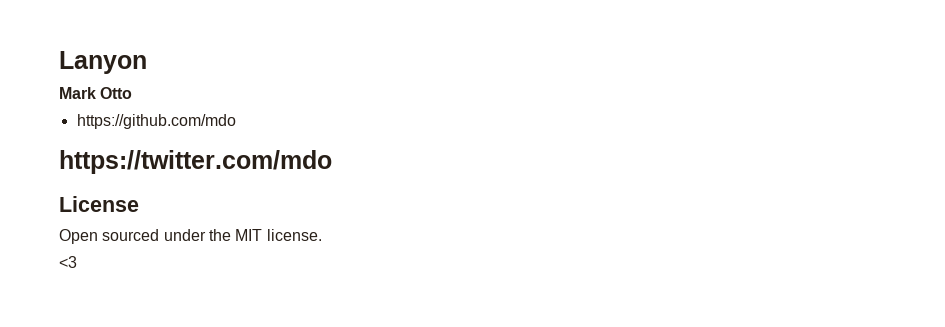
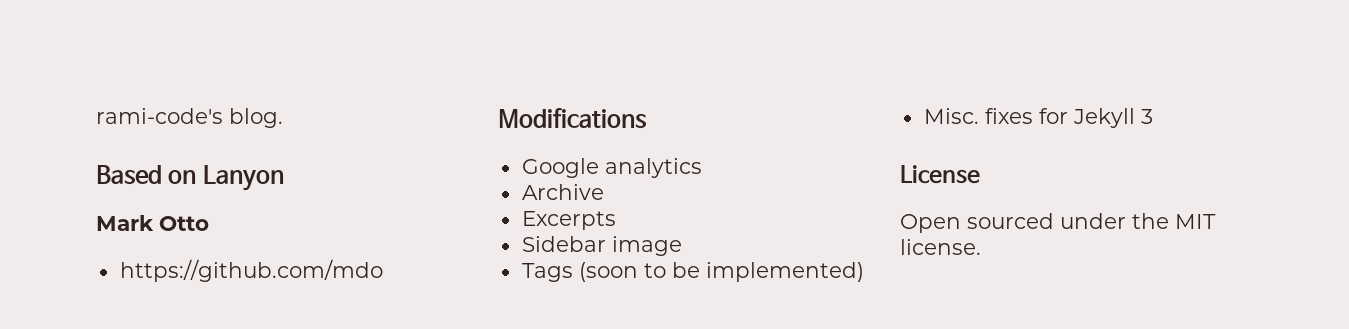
- Lanyon
+ rami-code's blog.
+ Based on Lanyon
- https://twitter.com/mdo
+ Modifications
+ Google analytics
+ Archive
+ Excerpts
+ Sidebar image
+ Tags (soon to be implemented)
+ Misc. fixes for Jekyll 3
- <3

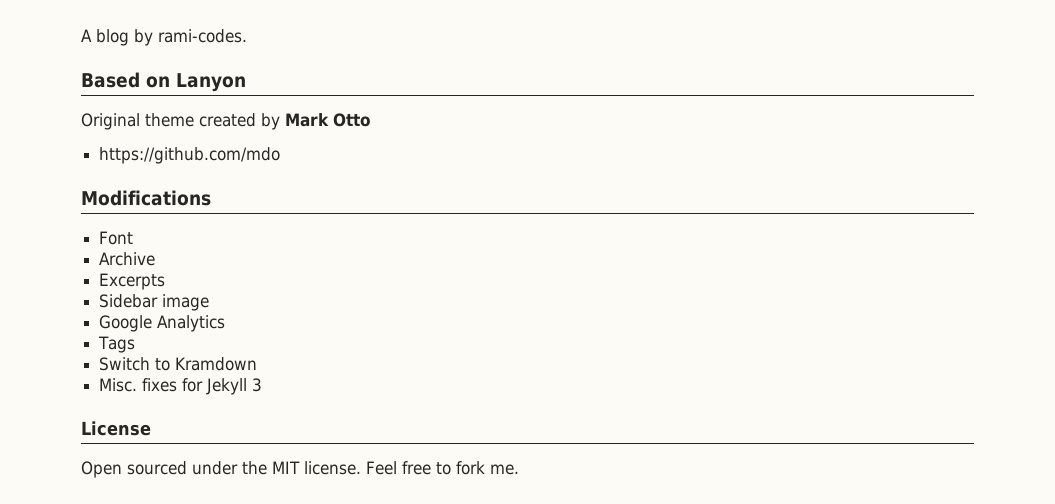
- rami-code's blog.
+ A blog by rami-codes.
- Mark Otto
+ Original theme created by Mark Otto
- Google analytics
+ Font
+ Google Analytics
- Tags (soon to be implemented)
+ Tags
+ Switch to Kramdown
+ Feel free to fork me.

